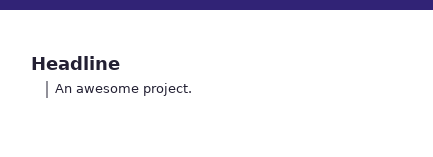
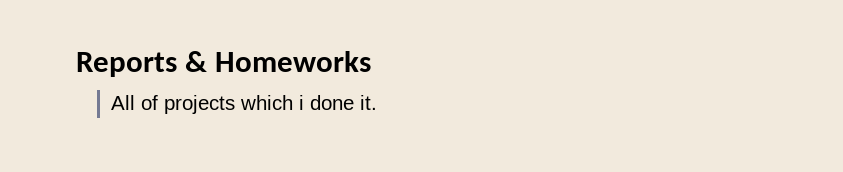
- Headline
- An awesome project.
+ Reports & Homeworks
+ All of projects which i done it.

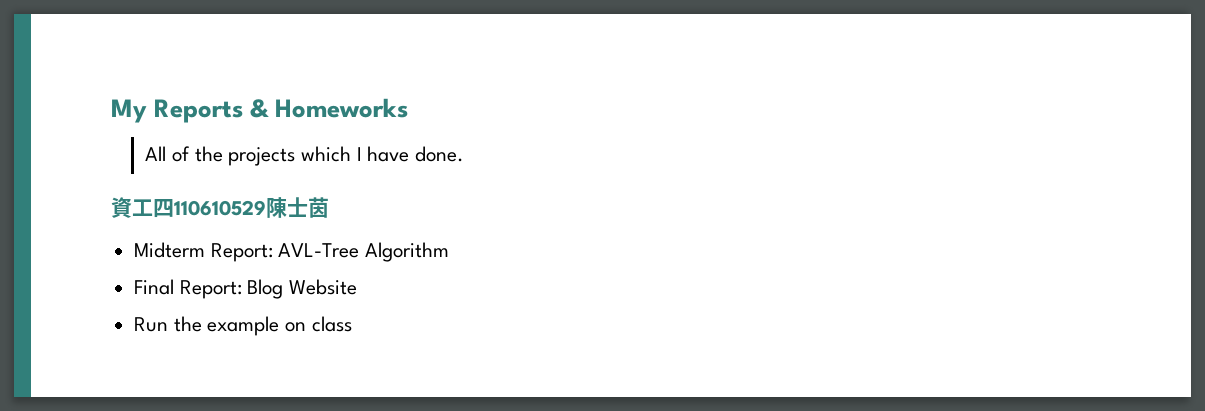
- Reports & Homeworks
+ My Reports & Homeworks
- All of projects which i done it.
+ All of the projects which I have done.
+ 資工四110610529陳士茵
+ Midterm Report: AVL-Tree Algorithm
+ Final Report: Blog Website
+ Run the example on class

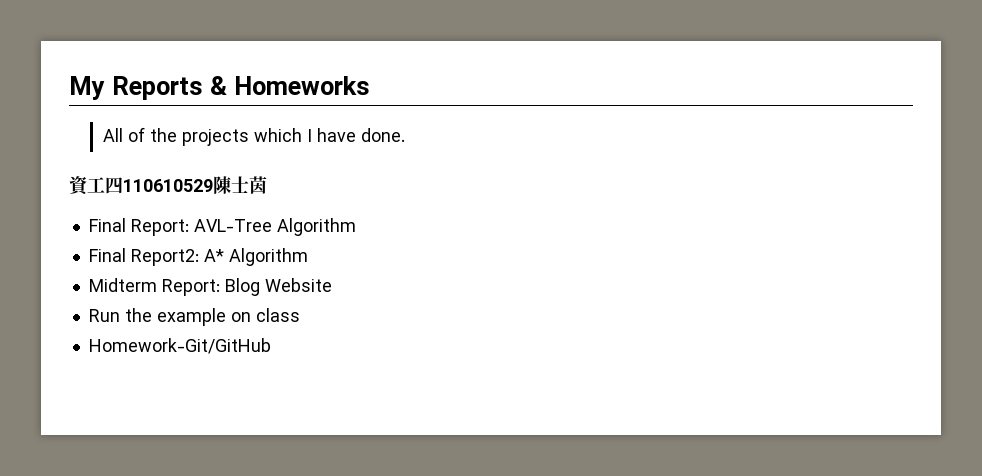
- Midterm Report: AVL-Tree Algorithm
+ Final Report: AVL-Tree Algorithm
- Final Report: Blog Website
+ Final Report2: A* Algorithm
+ Midterm Report: Blog Website
+ Homework-Git/GitHub

